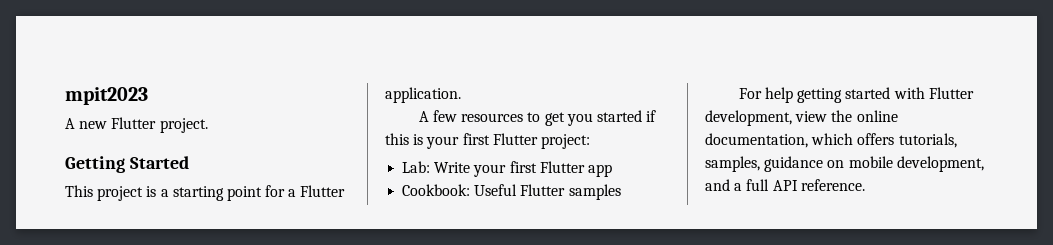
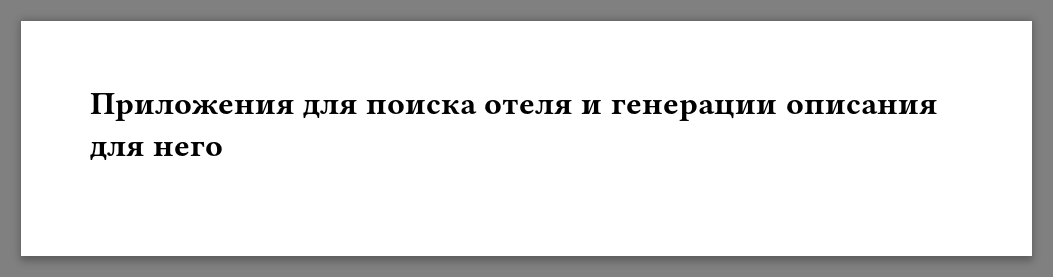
- mpit2023
- A new Flutter project.
- Getting Started
- This project is a starting point for a Flutter application.
- A few resources to get you started if this is your first Flutter project:
- Lab: Write your first Flutter app
- Cookbook: Useful Flutter samples
- For help getting started with Flutter development, view the online documentation, which offers tutorials, samples, guidance on mobile development, and a full API reference.
+ Приложения для поиска отеля и генерации описания для него

